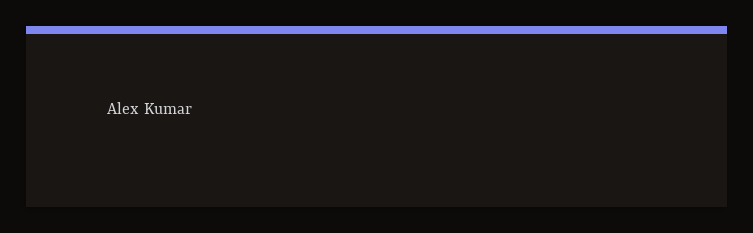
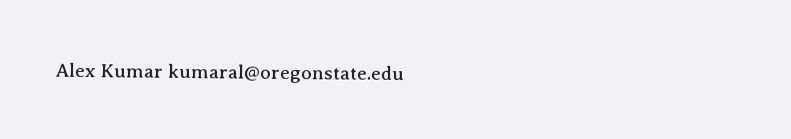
- Alex Kumar
+ Alex Kumar kumaral@oregonstate.edu

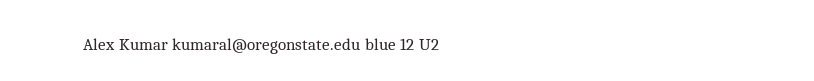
- Alex Kumar kumaral@oregonstate.edu
+ Alex Kumar kumaral@oregonstate.edu blue 12 U2

